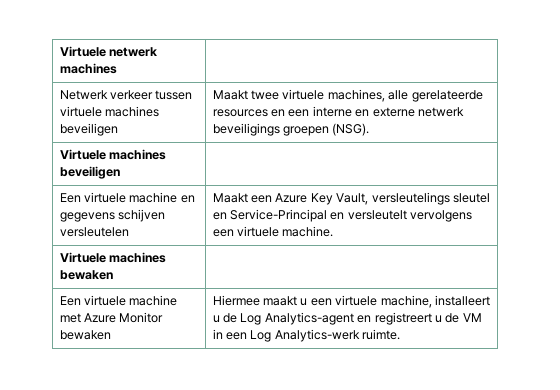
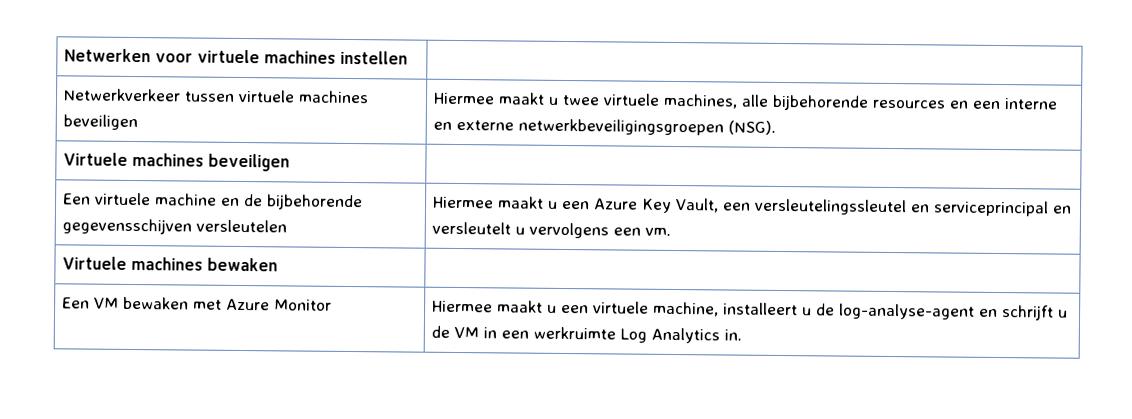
- Virtuele netwerk machines |
- Netwerk verkeer tussen virtuele machines beveiligen | Maakt twee virtuele machines, alle gerelateerde resources en een interne en externe netwerk beveiligings groepen (NSG).
+ Netwerken voor virtuele machines instellen |
+ Netwerkverkeer tussen virtuele machines beveiligen | Hiermee maakt u twee virtuele machines, alle bijbehorende resources en een interne en externe netwerkbeveiligingsgroepen (NSG).
- Een virtuele machine en gegevens schijven versleutelen | Maakt een Azure Key Vault, versleutelings sleutel en Service-Principal en versleutelt vervolgens een virtuele machine.
+ Een virtuele machine en de bijbehorende gegevensschijven versleutelen | Hiermee maakt u een Azure Key Vault, een versleutelingssleutel en serviceprincipal en versleutelt u vervolgens een vm.
- Een virtuele machine met Azure Monitor bewaken | Hiermee maakt u een virtuele machine, installeert u de Log Analytics-agent en registreert u de VM in een Log Analytics-werk ruimte.
+ Een VM bewaken met Azure Monitor | Hiermee maakt u een virtuele machine, installeert u de log-analyse-agent en schrijft u de VM in een werkruimte Log Analytics in.

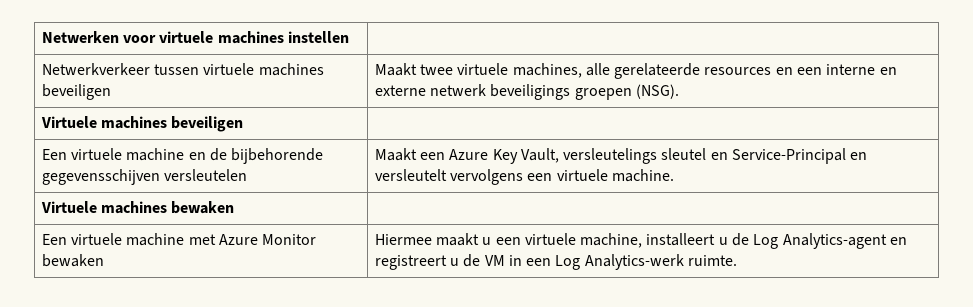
- Netwerkverkeer tussen virtuele machines beveiligen | Hiermee maakt u twee virtuele machines, alle bijbehorende resources en een interne en externe netwerkbeveiligingsgroepen (NSG).
+ Netwerkverkeer tussen virtuele machines beveiligen | Maakt twee virtuele machines, alle gerelateerde resources en een interne en externe netwerk beveiligings groepen (NSG).
- Een virtuele machine en de bijbehorende gegevensschijven versleutelen | Hiermee maakt u een Azure Key Vault, een versleutelingssleutel en serviceprincipal en versleutelt u vervolgens een vm.
+ Een virtuele machine en de bijbehorende gegevensschijven versleutelen | Maakt een Azure Key Vault, versleutelings sleutel en Service-Principal en versleutelt vervolgens een virtuele machine.
- Een VM bewaken met Azure Monitor | Hiermee maakt u een virtuele machine, installeert u de log-analyse-agent en schrijft u de VM in een werkruimte Log Analytics in.
+ Een virtuele machine met Azure Monitor bewaken | Hiermee maakt u een virtuele machine, installeert u de Log Analytics-agent en registreert u de VM in een Log Analytics-werk ruimte.

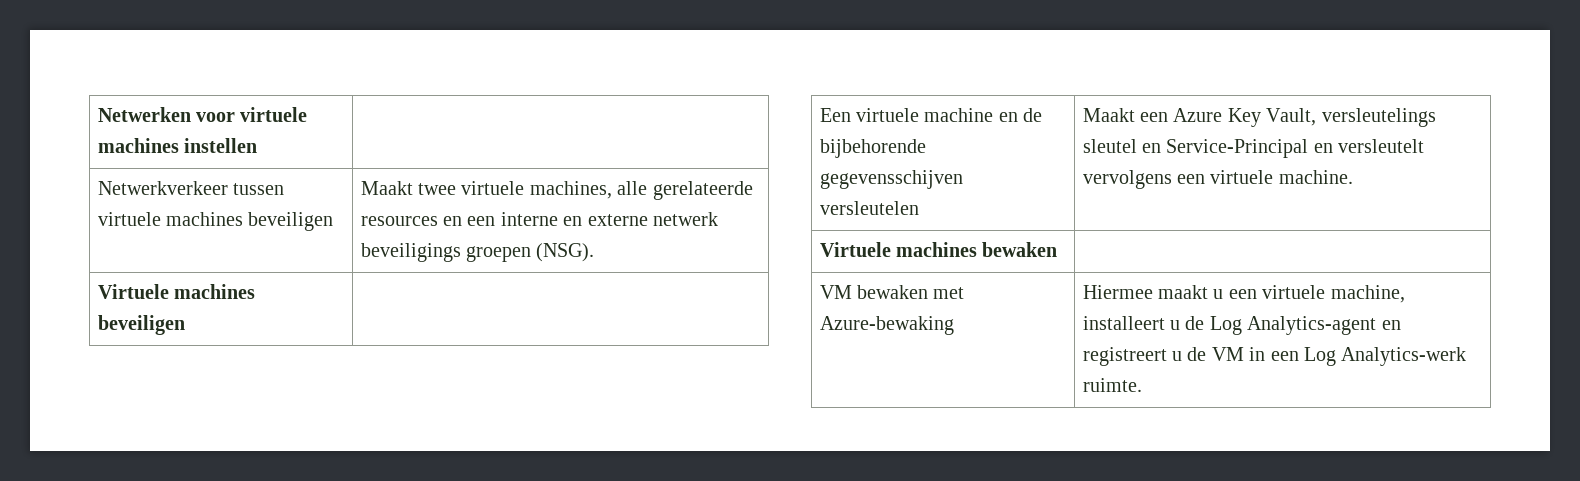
- Een virtuele machine met Azure Monitor bewaken | Hiermee maakt u een virtuele machine, installeert u de Log Analytics-agent en registreert u de VM in een Log Analytics-werk ruimte.
+ VM bewaken met Azure-bewaking | Hiermee maakt u een virtuele machine, installeert u de Log Analytics-agent en registreert u de VM in een Log Analytics-werk ruimte.

